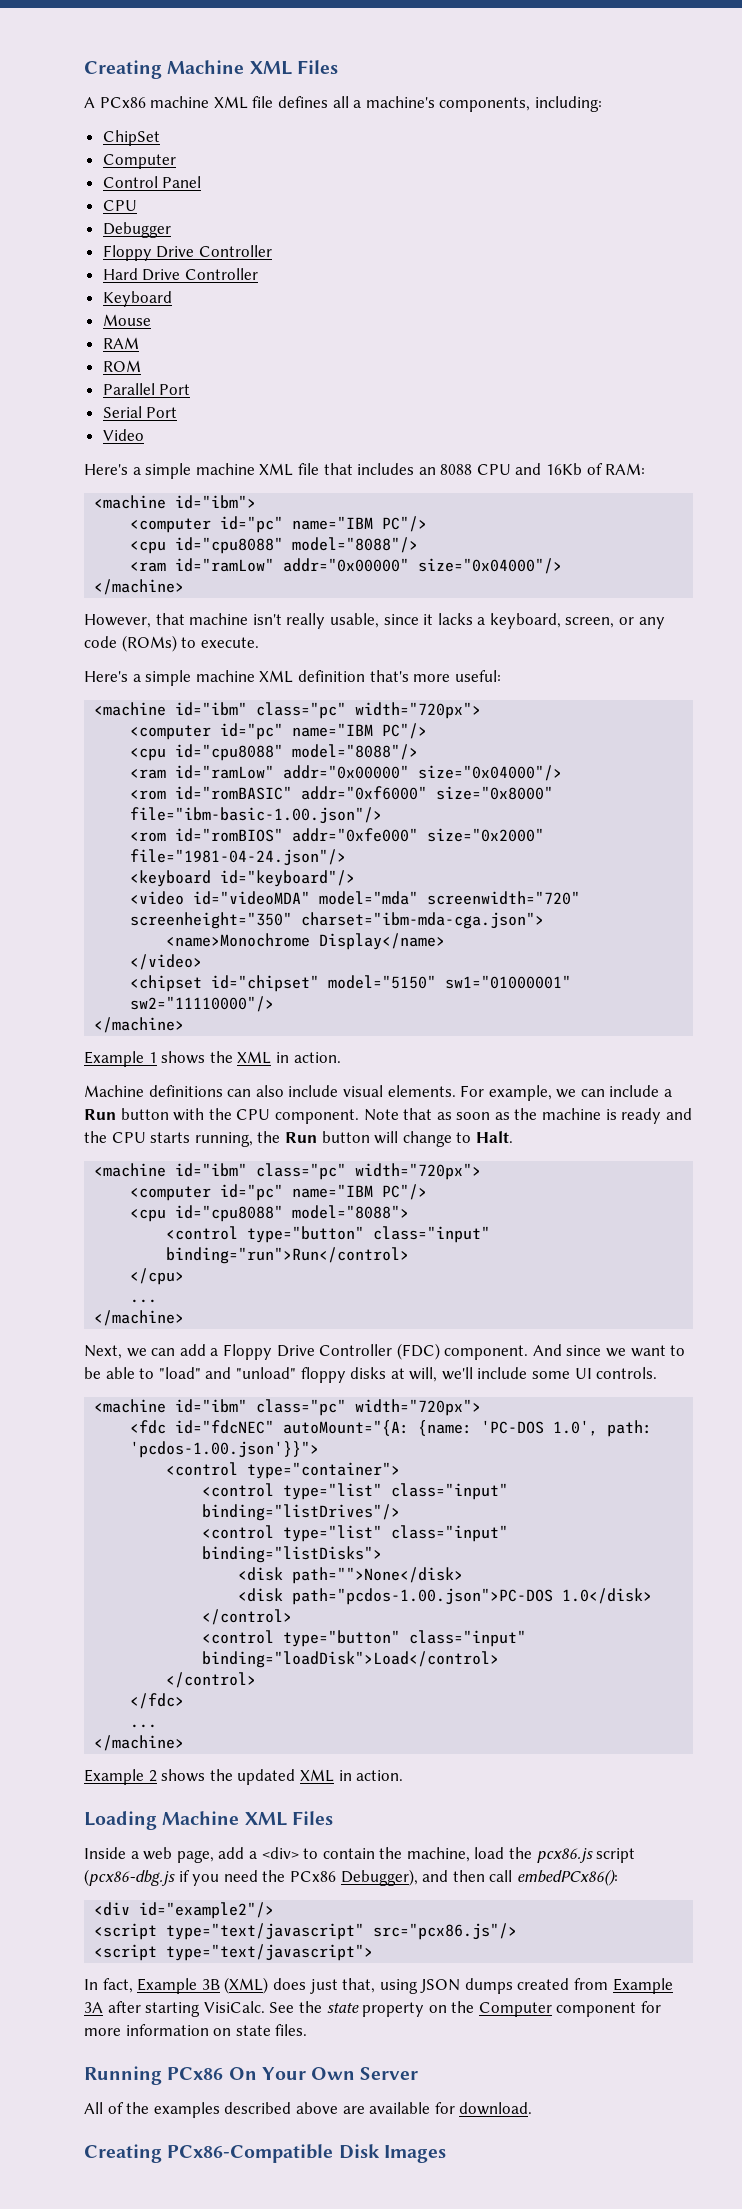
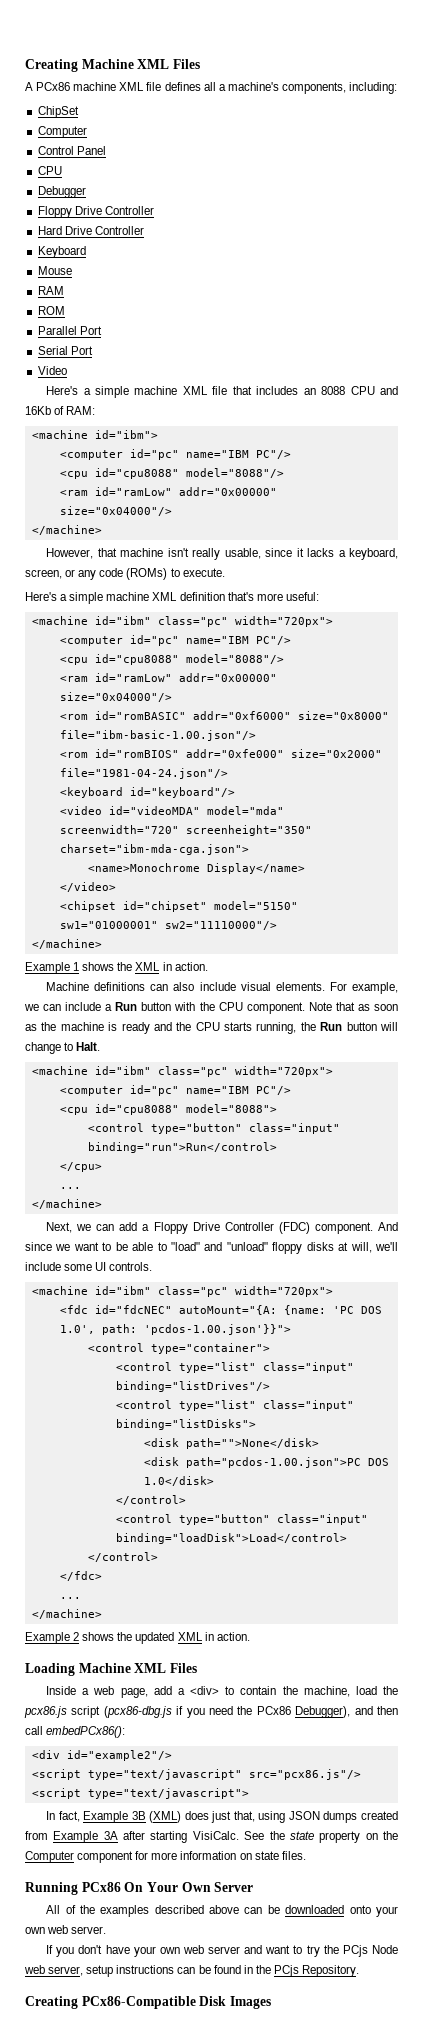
- <fdc id="fdcNEC" autoMount="{A: {name: 'PC-DOS 1.0', path: 'pcdos-1.00.json'}}">
+ <fdc id="fdcNEC" autoMount="{A: {name: 'PC DOS 1.0', path: 'pcdos-1.00.json'}}">
- <disk path="pcdos-1.00.json">PC-DOS 1.0</disk>
+ <disk path="pcdos-1.00.json">PC DOS 1.0</disk>
- All of the examples described above are available for download.
+ All of the examples described above can be downloaded onto your own web server.
+ If you don't have your own web server and want to try the PCjs Node web server, setup instructions can be found in the PCjs Repository.

